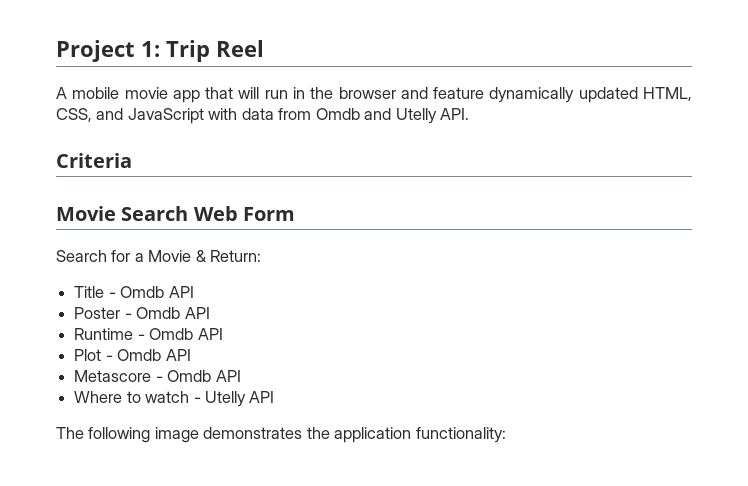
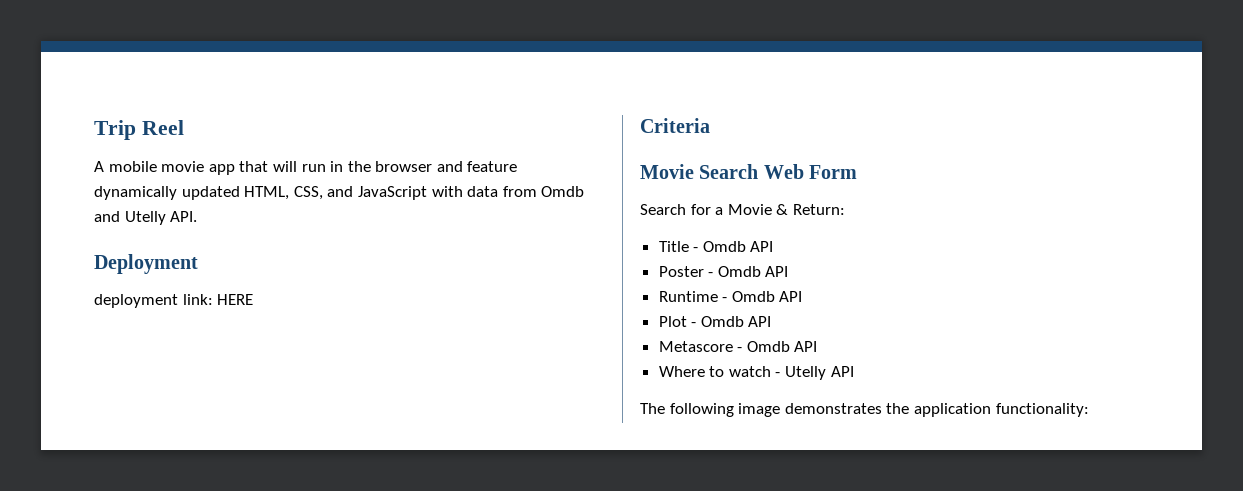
- Project 1: Trip Reel
+ Trip Reel
+ Deployment
+ deployment link: HERE

